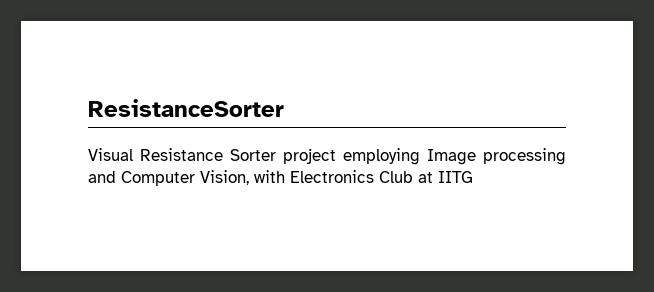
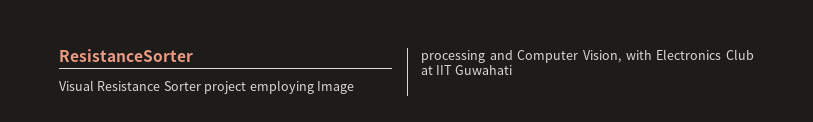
- Visual Resistance Sorter project employing Image processing and Computer Vision, with Electronics Club at IITG
+ Visual Resistance Sorter project employing Image processing and Computer Vision, with Electronics Club at IIT Guwahati

